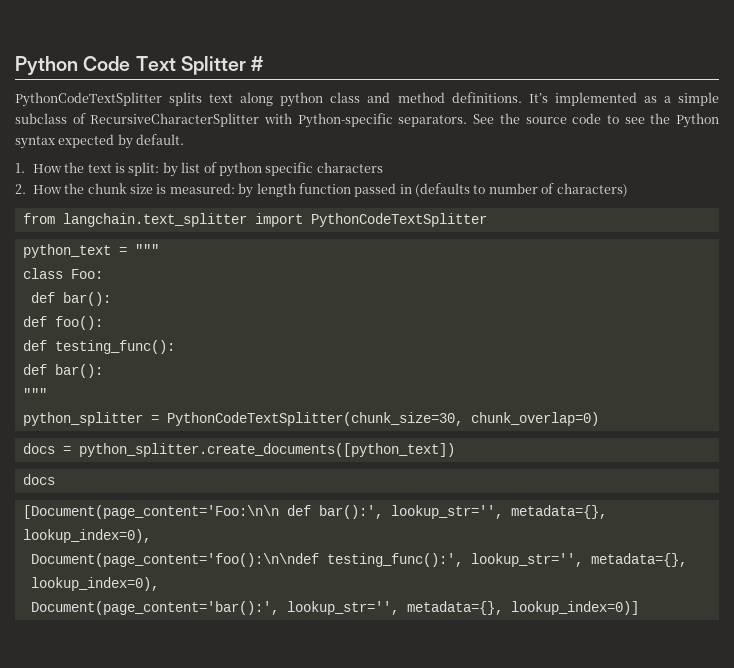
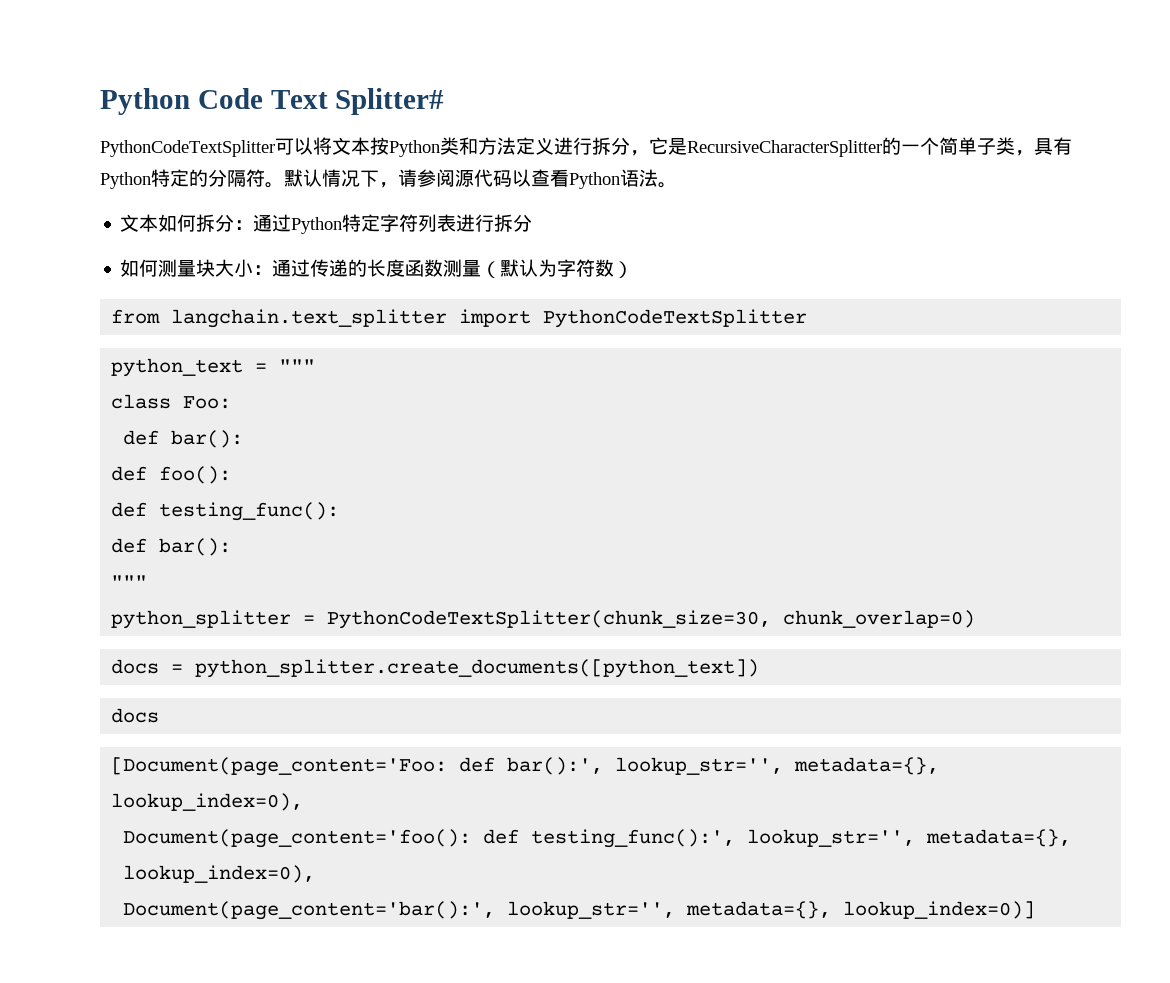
- Python Code Text Splitter #
- PythonCodeTextSplitter splits text along python class and method definitions. It’s implemented as a simple subclass of RecursiveCharacterSplitter with Python-specific separators. See the source code to see the Python syntax expected by default.
- 1. How the text is split: by list of python specific characters
- 2. How the chunk size is measured: by length function passed in (defaults to number of characters)
+ Python Code Text Splitter#
+ PythonCodeTextSplitter可以将文本按Python类和方法定义进行拆分，它是RecursiveCharacterSplitter的一个简单子类，具有Python特定的分隔符。默认情况下，请参阅源代码以查看Python语法。
+ 文本如何拆分：通过Python特定字符列表进行拆分
+ 如何测量块大小：通过传递的长度函数测量（默认为字符数）
- [Document(page_content='Foo:\n\n def bar():', lookup_str='', metadata={}, lookup_index=0),
+ [Document(page_content='Foo: def bar():', lookup_str='', metadata={}, lookup_index=0),
- Document(page_content='foo():\n\ndef testing_func():', lookup_str='', metadata={}, lookup_index=0),
+ Document(page_content='foo(): def testing_func():', lookup_str='', metadata={}, lookup_index=0),

